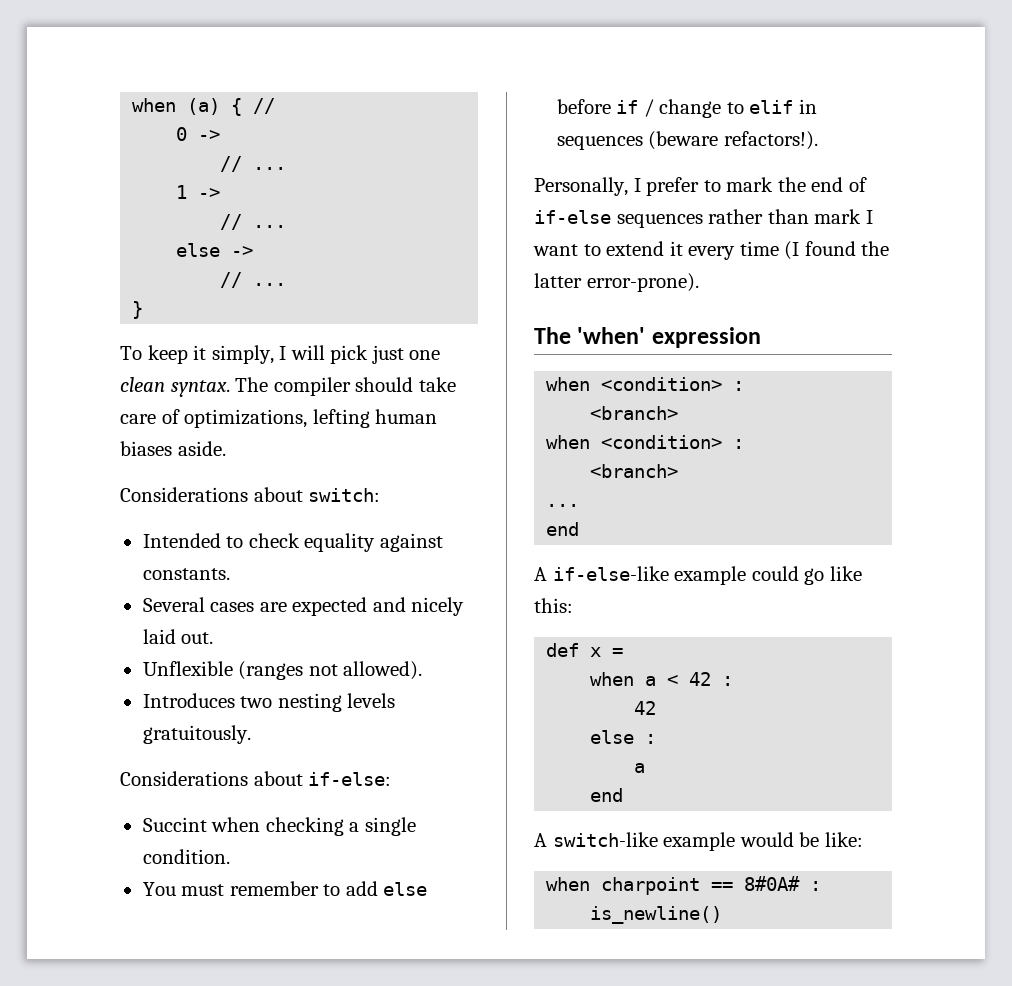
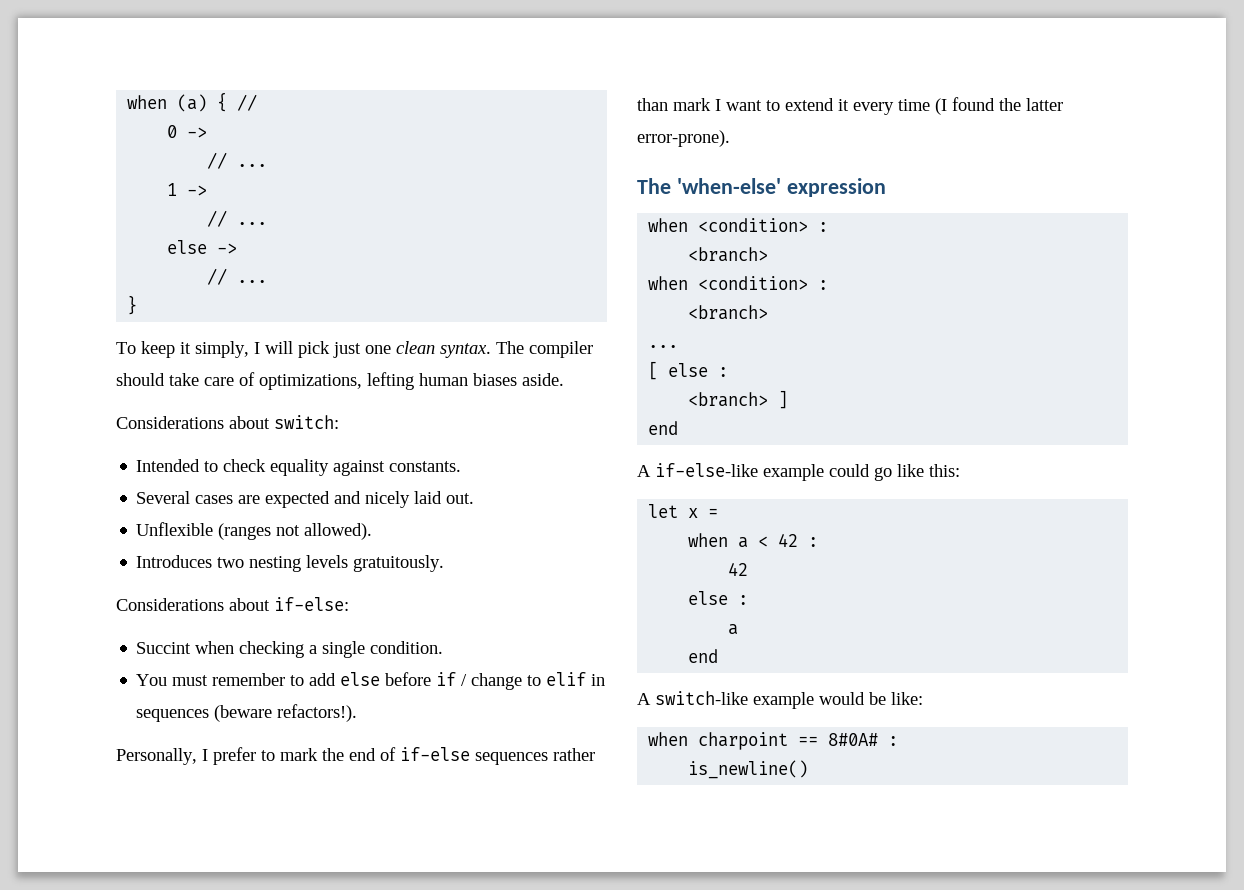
- The 'when' expression
+ The 'when-else' expression
+ [ else :
+ <branch> ]
- def x =
+ let x =

